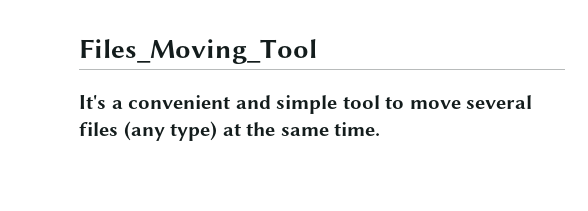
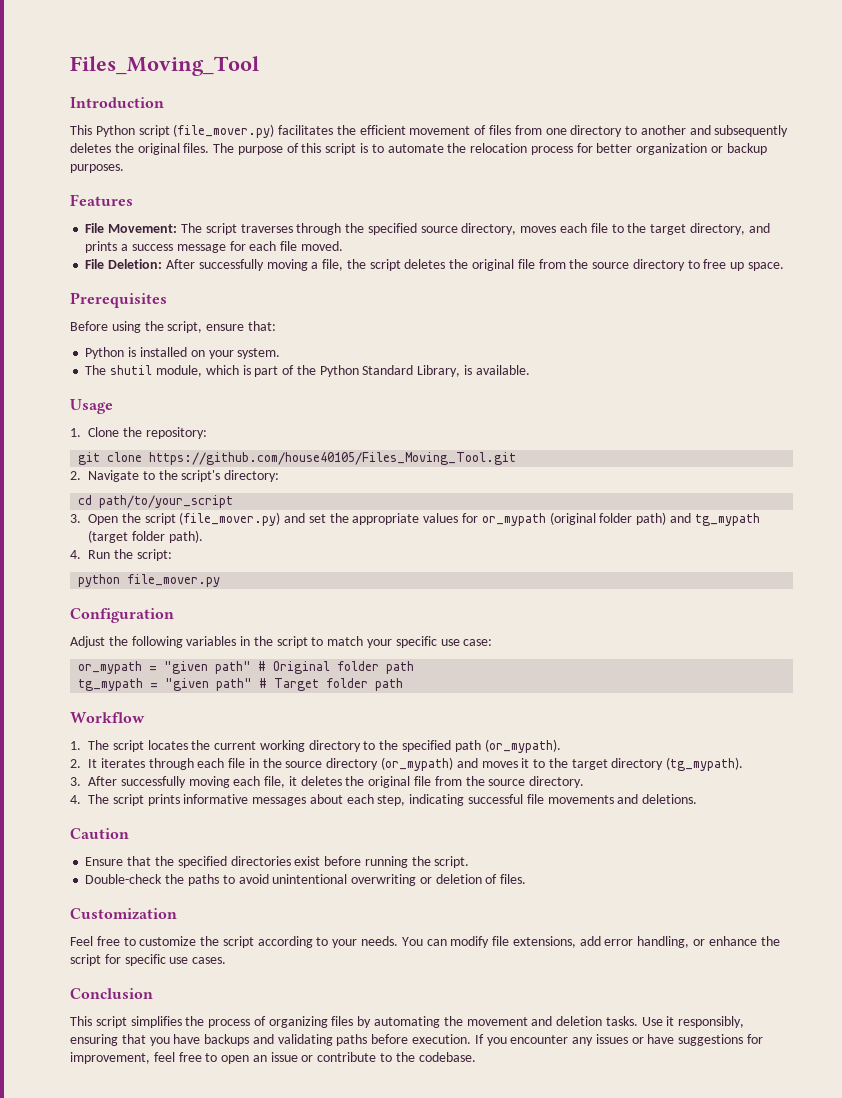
- It's a convenient and simple tool to move several files (any type) at the same time.
+ Introduction
+ This Python script (file_mover.py) facilitates the efficient movement of files from one directory to another and subsequently deletes the original files. The purpose of this script is to automate the relocation process for better organization or backup purposes.
+ Features
+ File Movement: The script traverses through the specified source directory, moves each file to the target directory, and prints a success message for each file moved.
+ File Deletion: After successfully moving a file, the script deletes the original file from the source directory to free up space.
+ Prerequisites
+ Before using the script, ensure that:
+ Python is installed on your system.
+ The shutil module, which is part of the Python Standard Library, is available.
+ Usage
+ 1. Clone the repository:
+ git clone https://github.com/house40105/Files_Moving_Tool.git
+ 2. Navigate to the script's directory:
+ cd path/to/your_script
+ 3. Open the script (file_mover.py) and set the appropriate values for or_mypath (original folder path) and tg_mypath (target folder path).
+ 4. Run the script:
+ python file_mover.py
+ Configuration
+ Adjust the following variables in the script to match your specific use case:
+ or_mypath = "given path" # Original folder path
+ tg_mypath = "given path" # Target folder path
+ Workflow
+ 1. The script locates the current working directory to the specified path (or_mypath).
+ 2. It iterates through each file in the source directory (or_mypath) and moves it to the target directory (tg_mypath).
+ 3. After successfully moving each file, it deletes the original file from the source directory.
+ 4. The script prints informative messages about each step, indicating successful file movements and deletions.
+ Caution
+ Ensure that the specified directories exist before running the script.
+ Double-check the paths to avoid unintentional overwriting or deletion of files.
+ Customization
+ Feel free to customize the script according to your needs. You can modify file extensions, add error handling, or enhance the script for specific use cases.
+ Conclusion
+ This script simplifies the process of organizing files by automating the movement and deletion tasks. Use it responsibly, ensuring that you have backups and validating paths before execution. If you encounter any issues or have suggestions for improvement, feel free to open an issue or contribute to the codebase.

